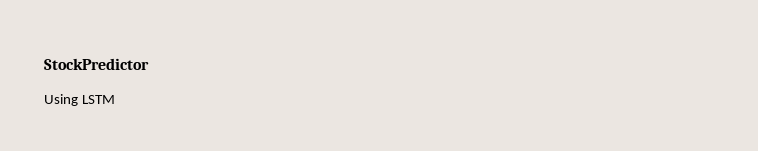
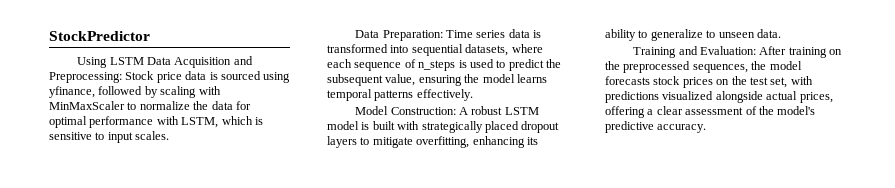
- Using LSTM
+ Using LSTM Data Acquisition and Preprocessing: Stock price data is sourced using yfinance, followed by scaling with MinMaxScaler to normalize the data for optimal performance with LSTM, which is sensitive to input scales.
+ Data Preparation: Time series data is transformed into sequential datasets, where each sequence of n_steps is used to predict the subsequent value, ensuring the model learns temporal patterns effectively.
+ Model Construction: A robust LSTM model is built with strategically placed dropout layers to mitigate overfitting, enhancing its ability to generalize to unseen data.
+ Training and Evaluation: After training on the preprocessed sequences, the model forecasts stock prices on the test set, with predictions visualized alongside actual prices, offering a clear assessment of the model's predictive accuracy.

